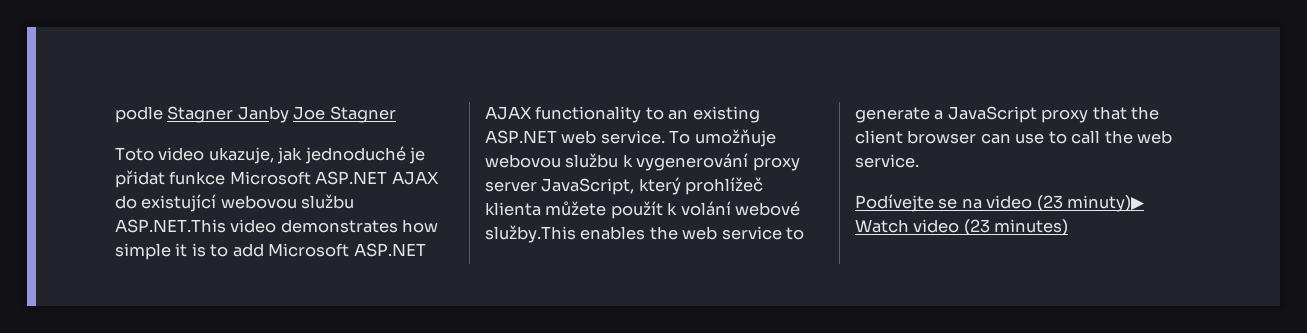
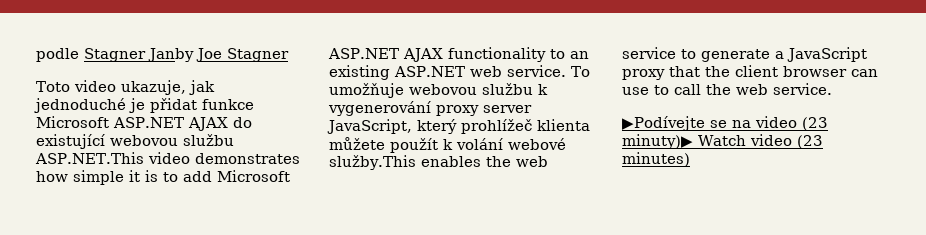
- Podívejte se na video (23 minuty)▶ Watch video (23 minutes)
+ ▶Podívejte se na video (23 minuty)▶ Watch video (23 minutes)

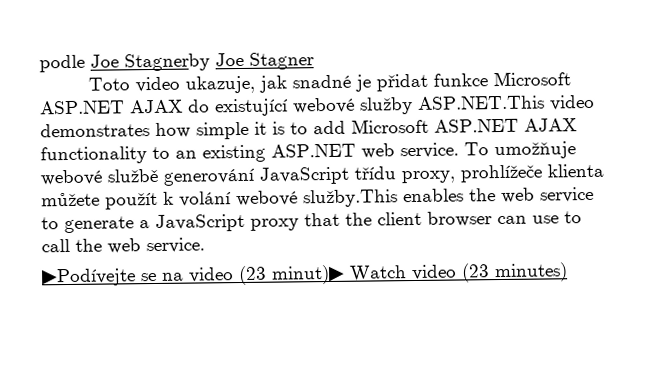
- podle Stagner Janby Joe Stagner
+ podle Joe Stagnerby Joe Stagner
- Toto video ukazuje, jak jednoduché je přidat funkce Microsoft ASP.NET AJAX do existující webovou službu ASP.NET.This video demonstrates how simple it is to add Microsoft ASP.NET AJAX functionality to an existing ASP.NET web service.
+ Toto video ukazuje, jak snadné je přidat funkce Microsoft ASP.NET AJAX do existující webové služby ASP.NET.This video demonstrates how simple it is to add Microsoft ASP.NET AJAX functionality to an existing ASP.NET web service.
- To umožňuje webovou službu k vygenerování proxy server JavaScript, který prohlížeč klienta můžete použít k volání webové služby.This enables the web service to generate a JavaScript proxy that the client browser can use to call the web service.
+ To umožňuje webové službě generování JavaScript třídu proxy, prohlížeče klienta můžete použít k volání webové služby.This enables the web service to generate a JavaScript proxy that the client browser can use to call the web service.
- ▶Podívejte se na video (23 minuty)▶ Watch video (23 minutes)
+ ▶Podívejte se na video (23 minut)▶ Watch video (23 minutes)

